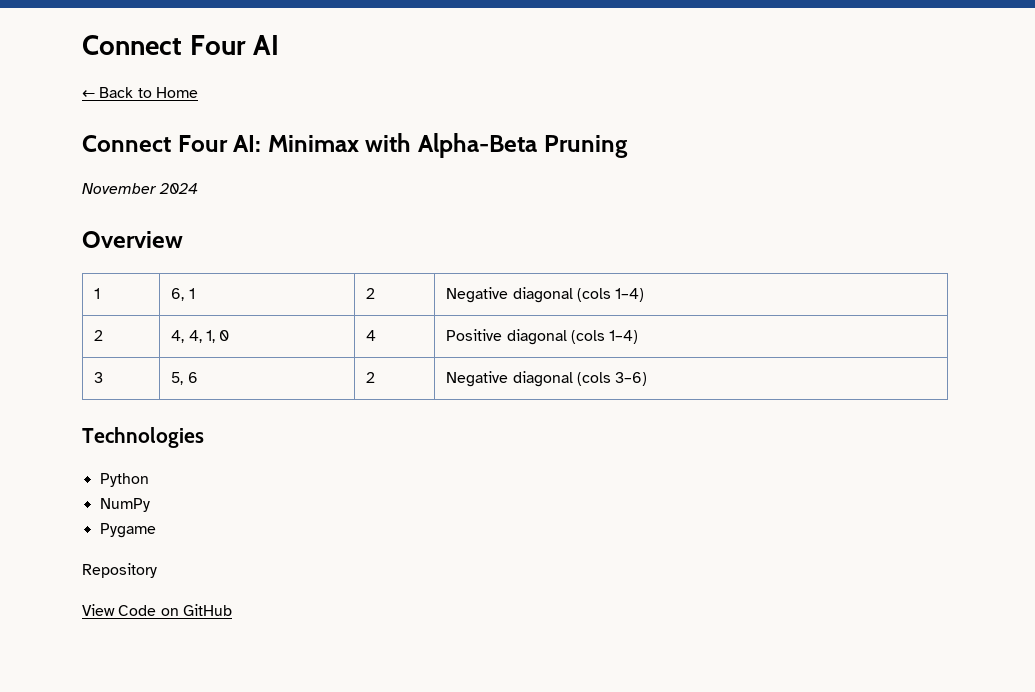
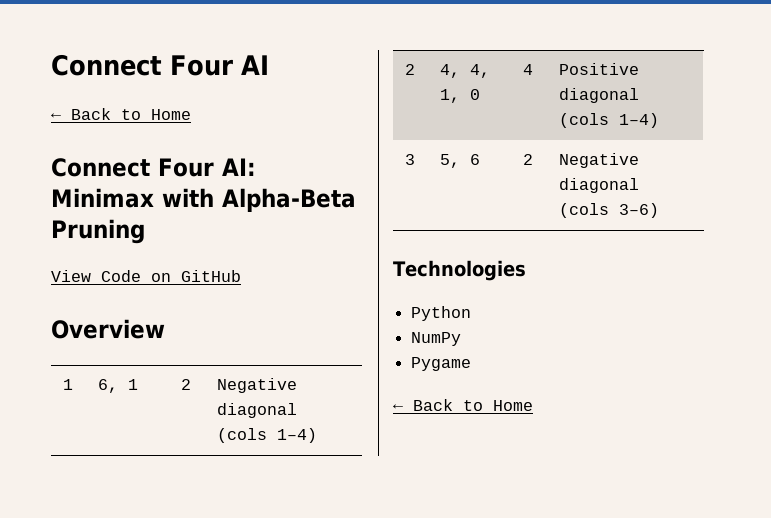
- November 2024
+ View Code on GitHub
  Pygame
- Repository
- View Code on GitHub
+ ← Back to Home

